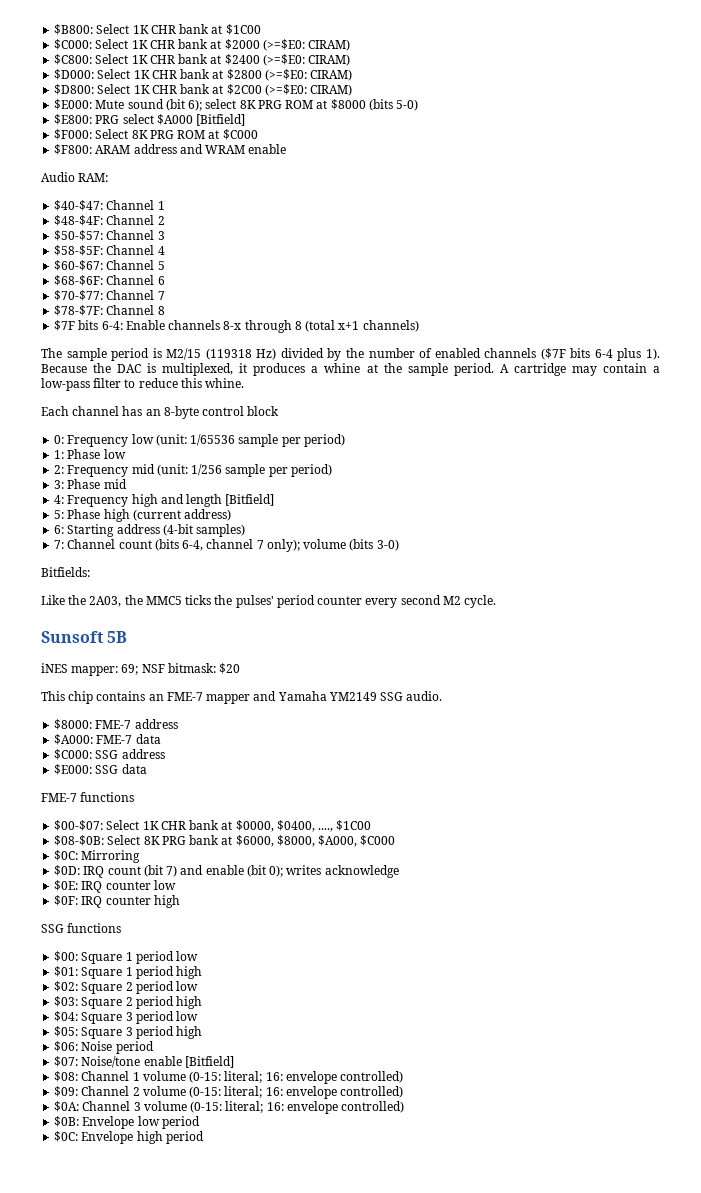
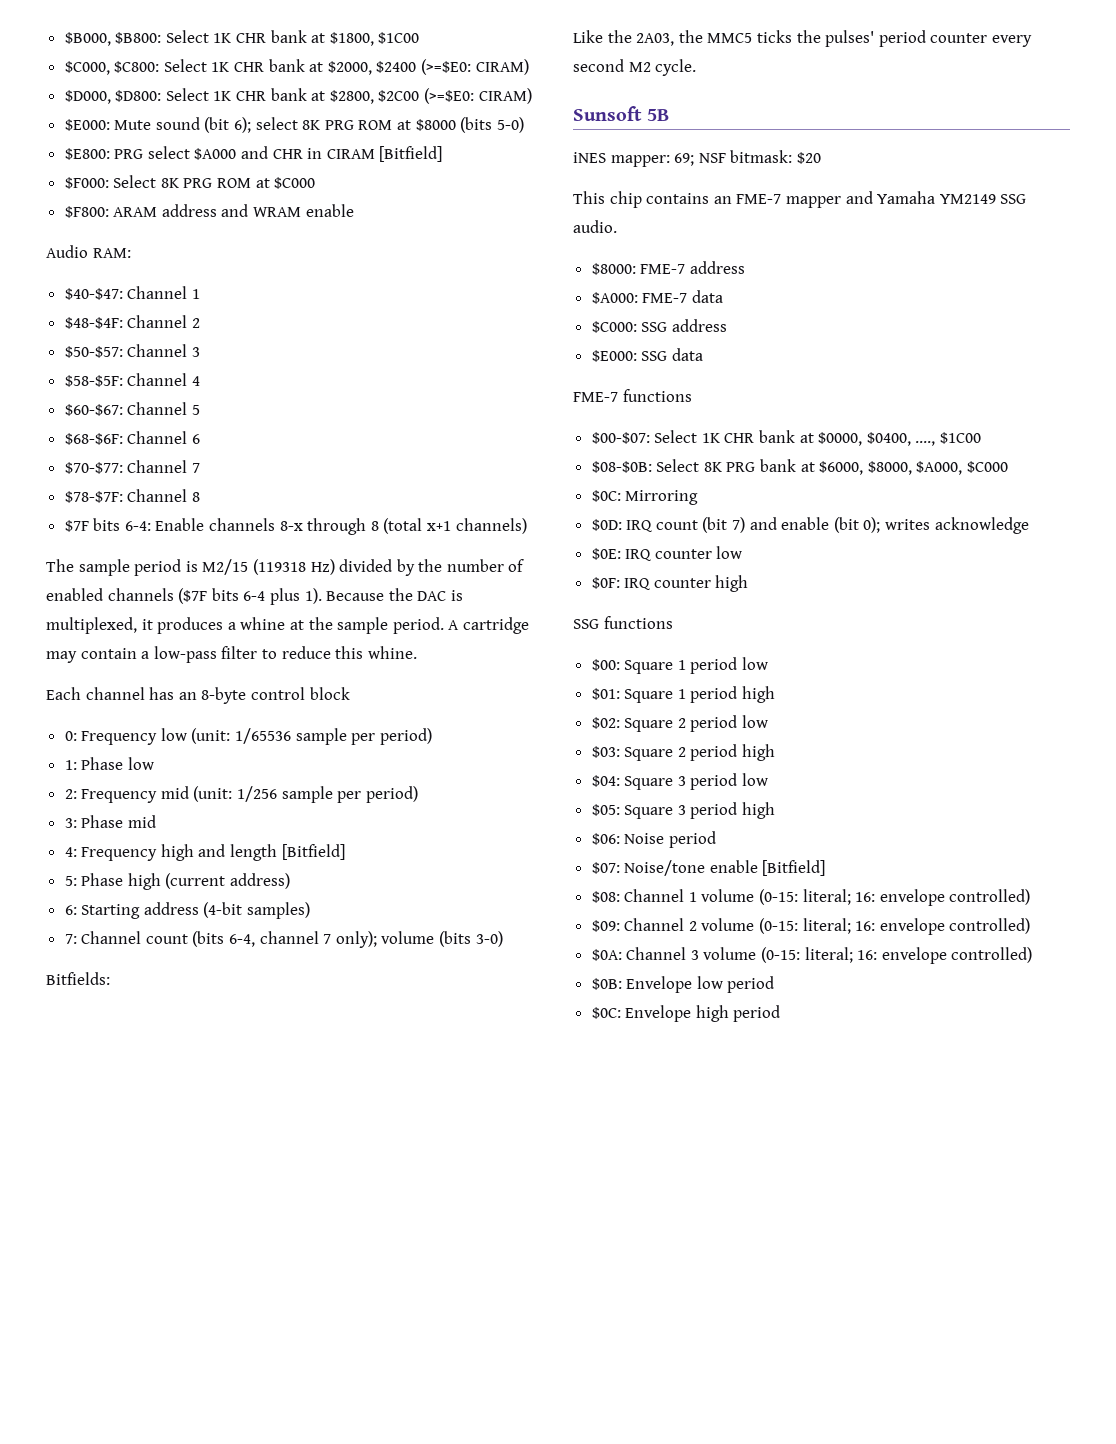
- $B800: Select 1K CHR bank at $1C00
- $C000: Select 1K CHR bank at $2000 (>=$E0: CIRAM)
- $C800: Select 1K CHR bank at $2400 (>=$E0: CIRAM)
+ $B000, $B800: Select 1K CHR bank at $1800, $1C00
+ $C000, $C800: Select 1K CHR bank at $2000, $2400 (>=$E0: CIRAM)
- $D000: Select 1K CHR bank at $2800 (>=$E0: CIRAM)
- $D800: Select 1K CHR bank at $2C00 (>=$E0: CIRAM)
+ $D000, $D800: Select 1K CHR bank at $2800, $2C00 (>=$E0: CIRAM)
- $E800: PRG select $A000 [Bitfield]
+ $E800: PRG select $A000 and CHR in CIRAM [Bitfield]

